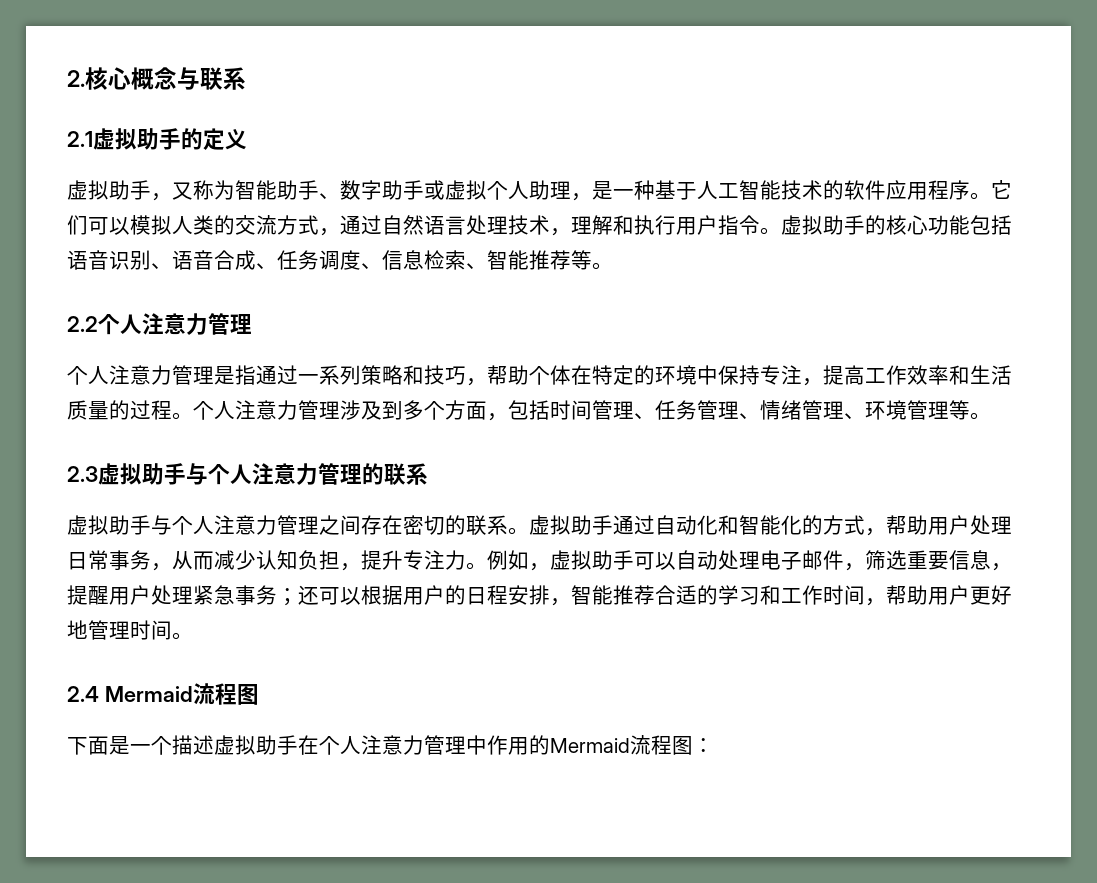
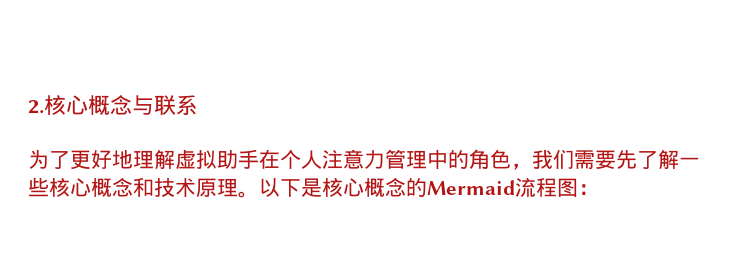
- 2.1虚拟助手的定义
- 虚拟助手，又称为智能助手、数字助手或虚拟个人助理，是一种基于人工智能技术的软件应用程序。它们可以模拟人类的交流方式，通过自然语言处理技术，理解和执行用户指令。虚拟助手的核心功能包括语音识别、语音合成、任务调度、信息检索、智能推荐等。
- 2.2个人注意力管理
- 个人注意力管理是指通过一系列策略和技巧，帮助个体在特定的环境中保持专注，提高工作效率和生活质量的过程。个人注意力管理涉及到多个方面，包括时间管理、任务管理、情绪管理、环境管理等。
- 2.3虚拟助手与个人注意力管理的联系
- 虚拟助手与个人注意力管理之间存在密切的联系。虚拟助手通过自动化和智能化的方式，帮助用户处理日常事务，从而减少认知负担，提升专注力。例如，虚拟助手可以自动处理电子邮件，筛选重要信息，提醒用户处理紧急事务；还可以根据用户的日程安排，智能推荐合适的学习和工作时间，帮助用户更好地管理时间。
- 2.4 Mermaid流程图
- 下面是一个描述虚拟助手在个人注意力管理中作用的Mermaid流程图：
+ 为了更好地理解虚拟助手在个人注意力管理中的角色，我们需要先了解一些核心概念和技术原理。以下是核心概念的Mermaid流程图：

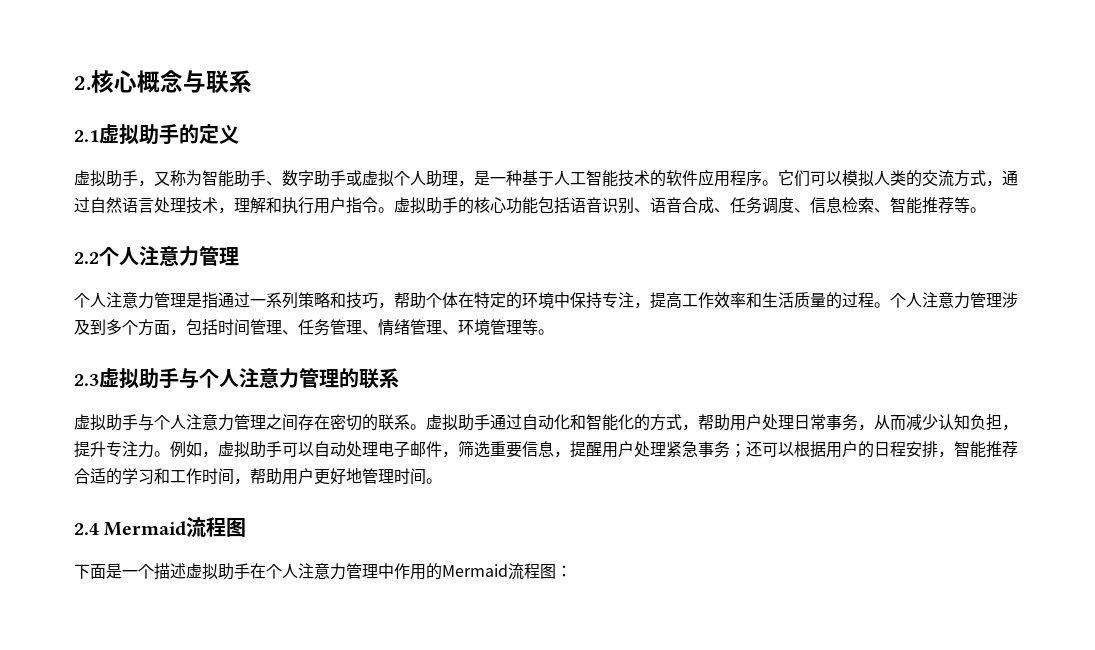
- 为了更好地理解虚拟助手在个人注意力管理中的角色，我们需要先了解一些核心概念和技术原理。以下是核心概念的Mermaid流程图：
+ 2.1虚拟助手的定义
+ 虚拟助手，又称为智能助手、数字助手或虚拟个人助理，是一种基于人工智能技术的软件应用程序。它们可以模拟人类的交流方式，通过自然语言处理技术，理解和执行用户指令。虚拟助手的核心功能包括语音识别、语音合成、任务调度、信息检索、智能推荐等。
+ 2.2个人注意力管理
+ 个人注意力管理是指通过一系列策略和技巧，帮助个体在特定的环境中保持专注，提高工作效率和生活质量的过程。个人注意力管理涉及到多个方面，包括时间管理、任务管理、情绪管理、环境管理等。
+ 2.3虚拟助手与个人注意力管理的联系
+ 虚拟助手与个人注意力管理之间存在密切的联系。虚拟助手通过自动化和智能化的方式，帮助用户处理日常事务，从而减少认知负担，提升专注力。例如，虚拟助手可以自动处理电子邮件，筛选重要信息，提醒用户处理紧急事务；还可以根据用户的日程安排，智能推荐合适的学习和工作时间，帮助用户更好地管理时间。
+ 2.4 Mermaid流程图
+ 下面是一个描述虚拟助手在个人注意力管理中作用的Mermaid流程图：

